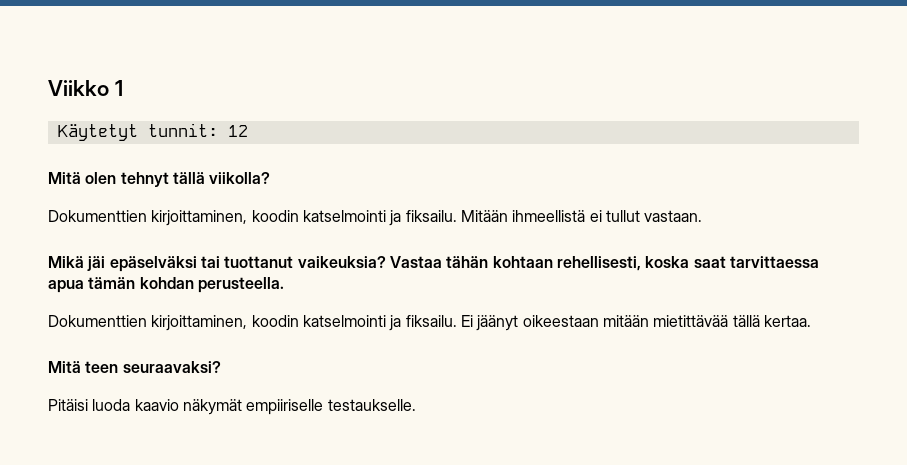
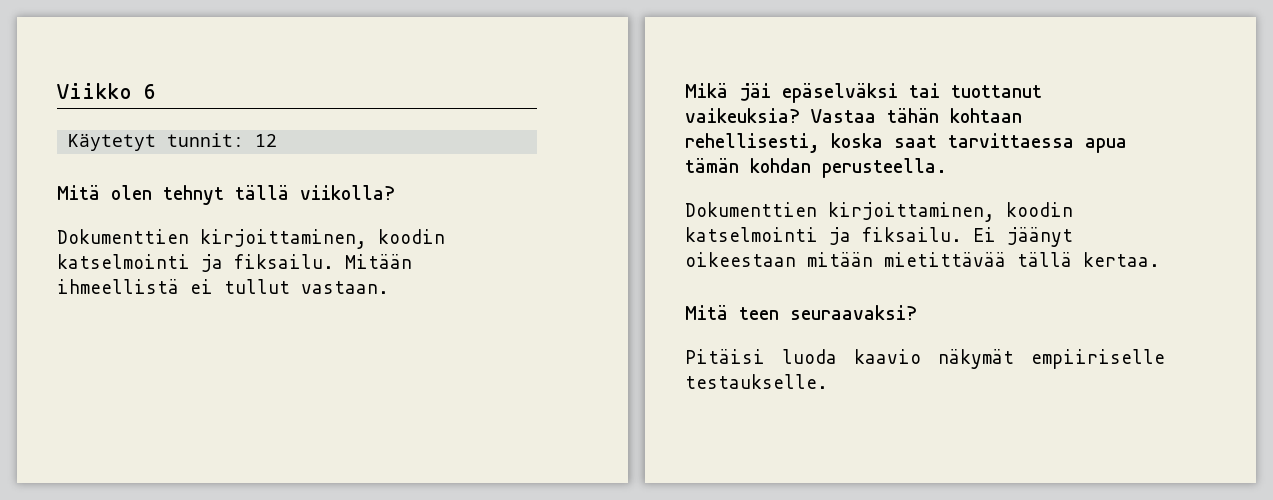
- Viikko 1
+ Viikko 6

